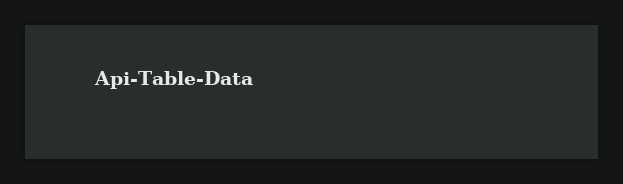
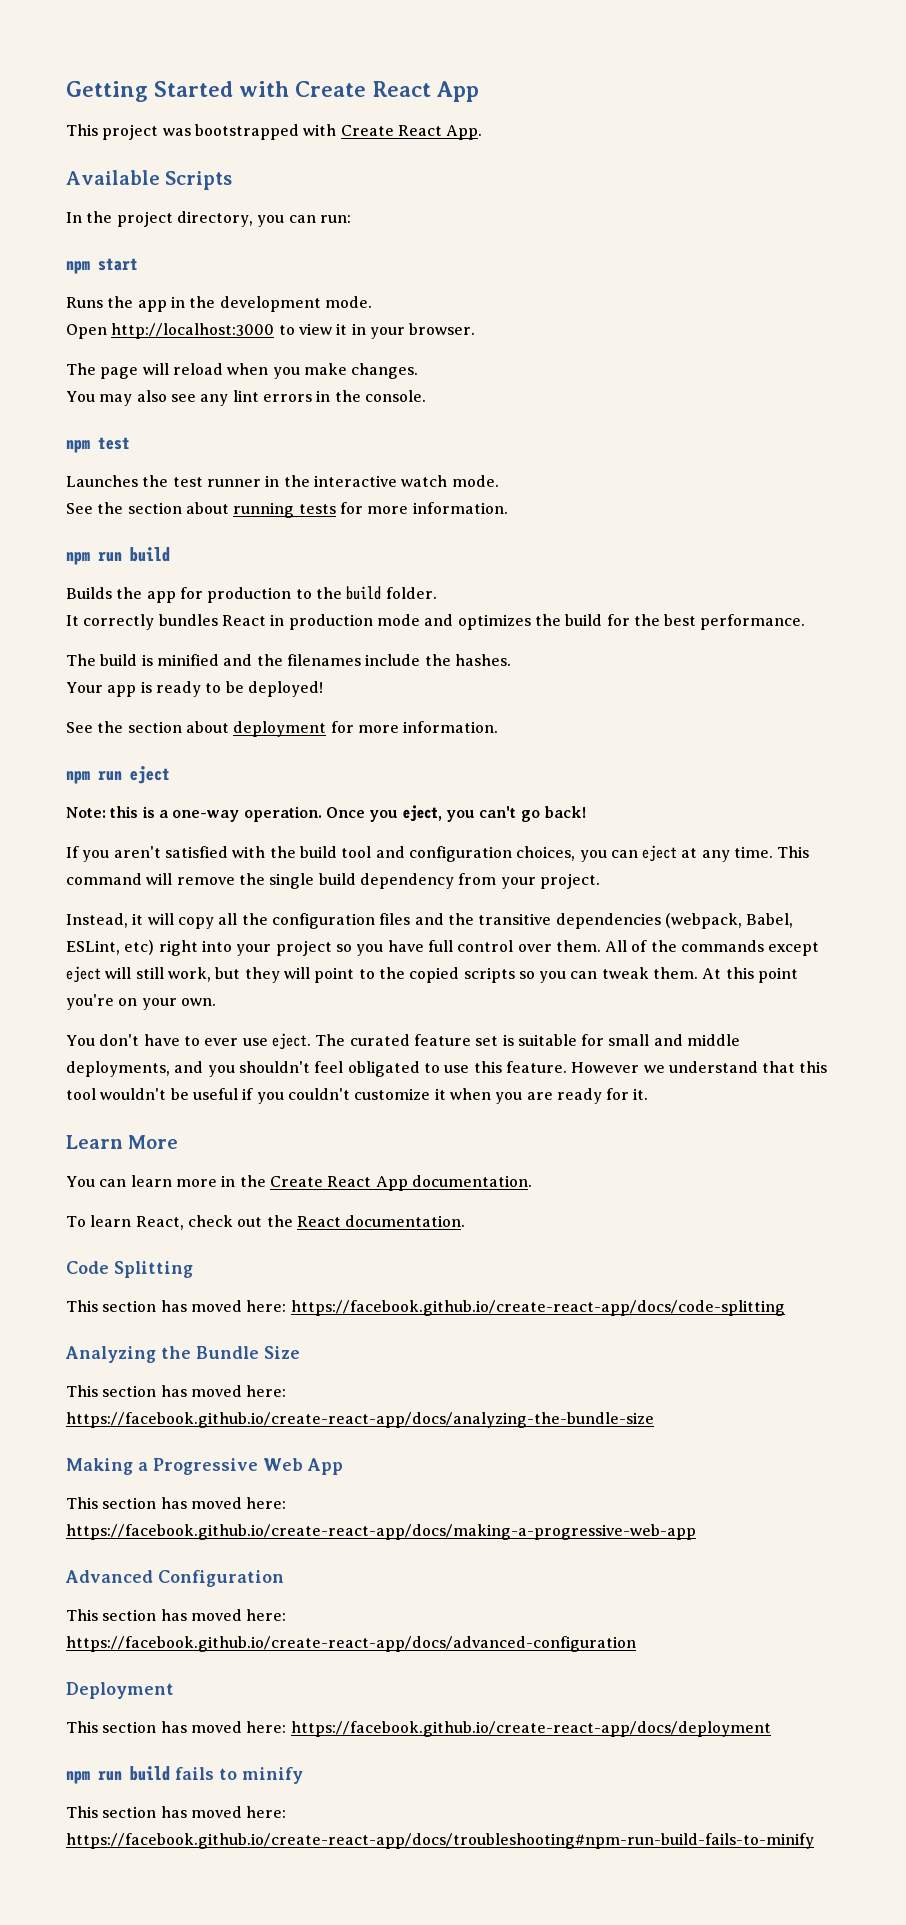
- Api-Table-Data
+ Getting Started with Create React App
+ This project was bootstrapped with Create React App.
+ Available Scripts
+ In the project directory, you can run:
+ npm start
+ Runs the app in the development mode.
+ Open http://localhost:3000 to view it in your browser.
+ The page will reload when you make changes.
+ You may also see any lint errors in the console.
+ npm test
+ Launches the test runner in the interactive watch mode.
+ See the section about running tests for more information.
+ npm run build
+ Builds the app for production to the build folder.
+ It correctly bundles React in production mode and optimizes the build for the best performance.
+ The build is minified and the filenames include the hashes.
+ Your app is ready to be deployed!
+ See the section about deployment for more information.
+ npm run eject
+ Note: this is a one-way operation. Once you eject, you can't go back!
+ If you aren't satisfied with the build tool and configuration choices, you can eject at any time. This command will remove the single build dependency from your project.
+ Instead, it will copy all the configuration files and the transitive dependencies (webpack, Babel, ESLint, etc) right into your project so you have full control over them. All of the commands except eject will still work, but they will point to the copied scripts so you can tweak them. At this point you're on your own.
+ You don't have to ever use eject. The curated feature set is suitable for small and middle deployments, and you shouldn't feel obligated to use this feature. However we understand that this tool wouldn't be useful if you couldn't customize it when you are ready for it.
+ Learn More
+ You can learn more in the Create React App documentation.
+ To learn React, check out the React documentation.
+ Code Splitting
+ This section has moved here: https://facebook.github.io/create-react-app/docs/code-splitting
+ Analyzing the Bundle Size
+ This section has moved here: https://facebook.github.io/create-react-app/docs/analyzing-the-bundle-size
+ Making a Progressive Web App
+ This section has moved here: https://facebook.github.io/create-react-app/docs/making-a-progressive-web-app
+ Advanced Configuration
+ This section has moved here: https://facebook.github.io/create-react-app/docs/advanced-configuration
+ Deployment
+ This section has moved here: https://facebook.github.io/create-react-app/docs/deployment
+ npm run build fails to minify
+ This section has moved here: https://facebook.github.io/create-react-app/docs/troubleshooting#npm-run-build-fails-to-minify

